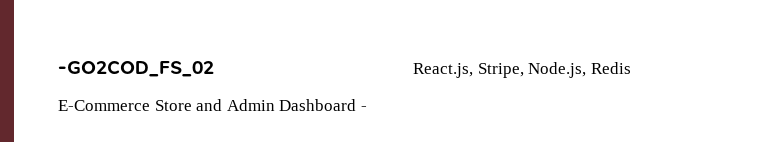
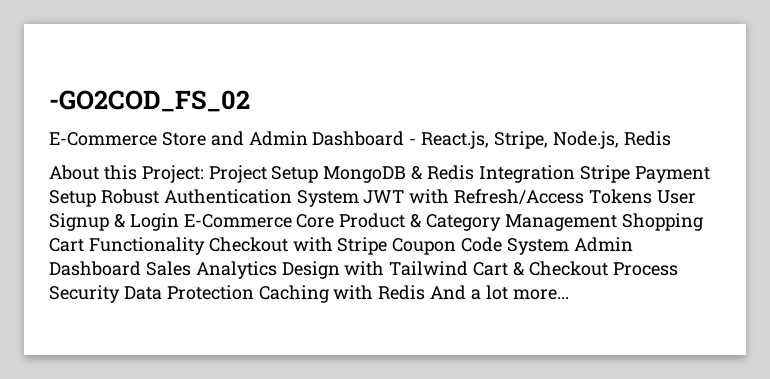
+ About this Project: Project Setup MongoDB & Redis Integration Stripe Payment Setup Robust Authentication System JWT with Refresh/Access Tokens User Signup & Login E-Commerce Core Product & Category Management Shopping Cart Functionality Checkout with Stripe Coupon Code System Admin Dashboard Sales Analytics Design with Tailwind Cart & Checkout Process Security Data Protection Caching with Redis And a lot more...

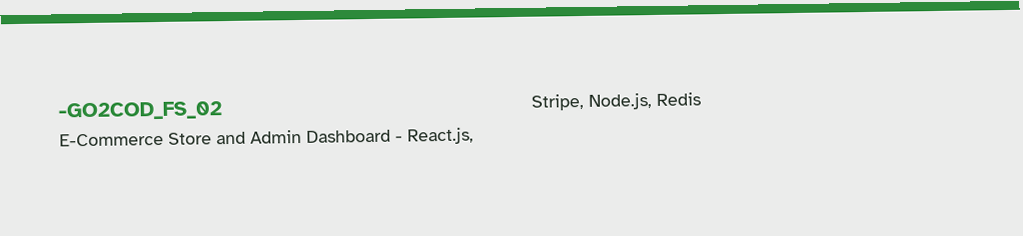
- About this Project: Project Setup MongoDB & Redis Integration Stripe Payment Setup Robust Authentication System JWT with Refresh/Access Tokens User Signup & Login E-Commerce Core Product & Category Management Shopping Cart Functionality Checkout with Stripe Coupon Code System Admin Dashboard Sales Analytics Design with Tailwind Cart & Checkout Process Security Data Protection Caching with Redis And a lot more...

